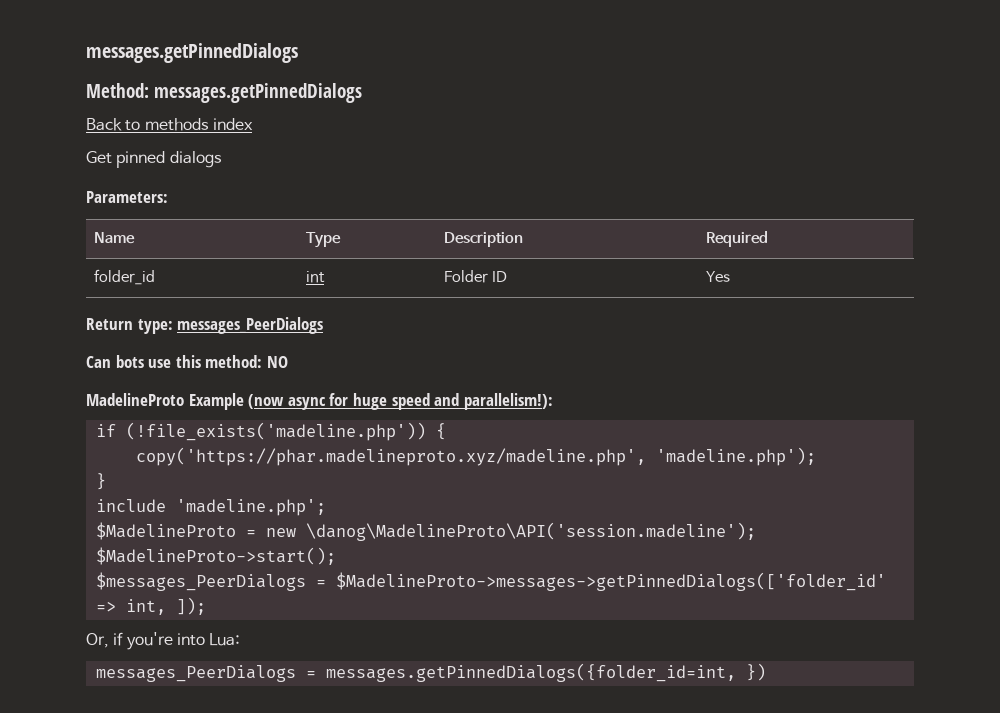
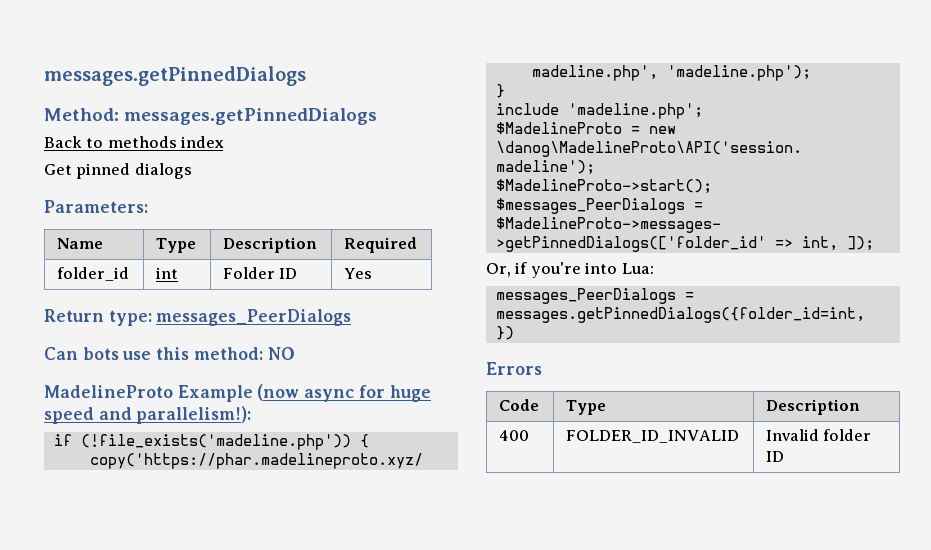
+ Errors
+ Code | Type | Description
+ 400 | FOLDER_ID_INVALID | Invalid folder ID

